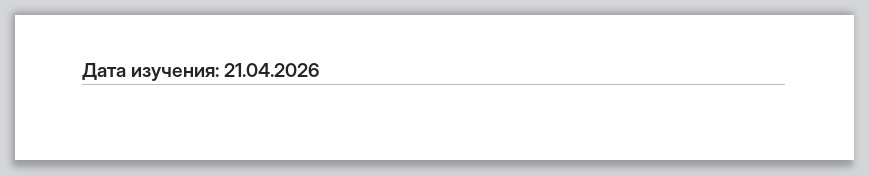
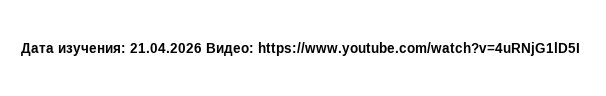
- Дата изучения: 21.04.2026
+ Дата изучения: 21.04.2026 Видео: https://www.youtube.com/watch?v=4uRNjG1lD5I

